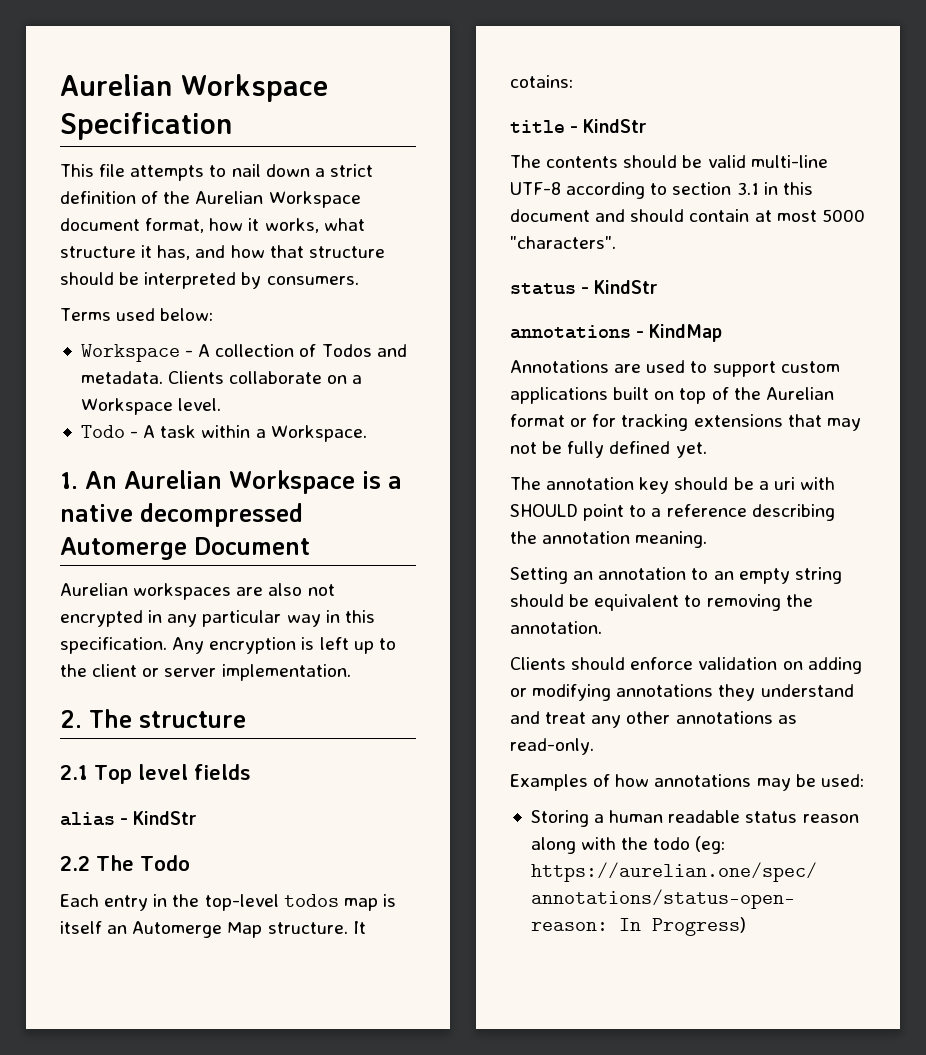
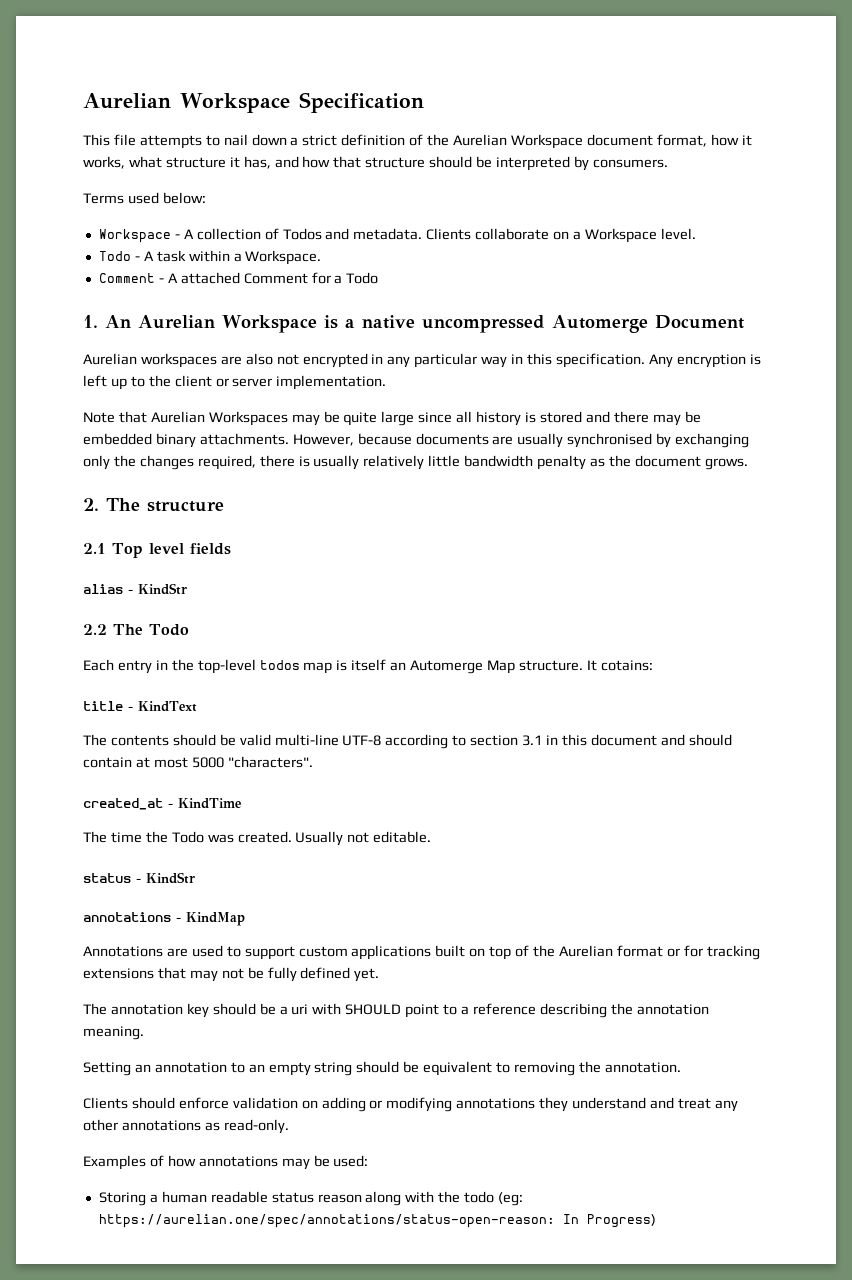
+ Comment - A attached Comment for a Todo
- 1. An Aurelian Workspace is a native decompressed Automerge Document
+ 1. An Aurelian Workspace is a native uncompressed Automerge Document
+ Note that Aurelian Workspaces may be quite large since all history is stored and there may be embedded binary attachments. However, because documents are usually synchronised by exchanging only the changes required, there is usually relatively little bandwidth penalty as the document grows.
- title - KindStr
+ title - KindText
+ created_at - KindTime
+ The time the Todo was created. Usually not editable.

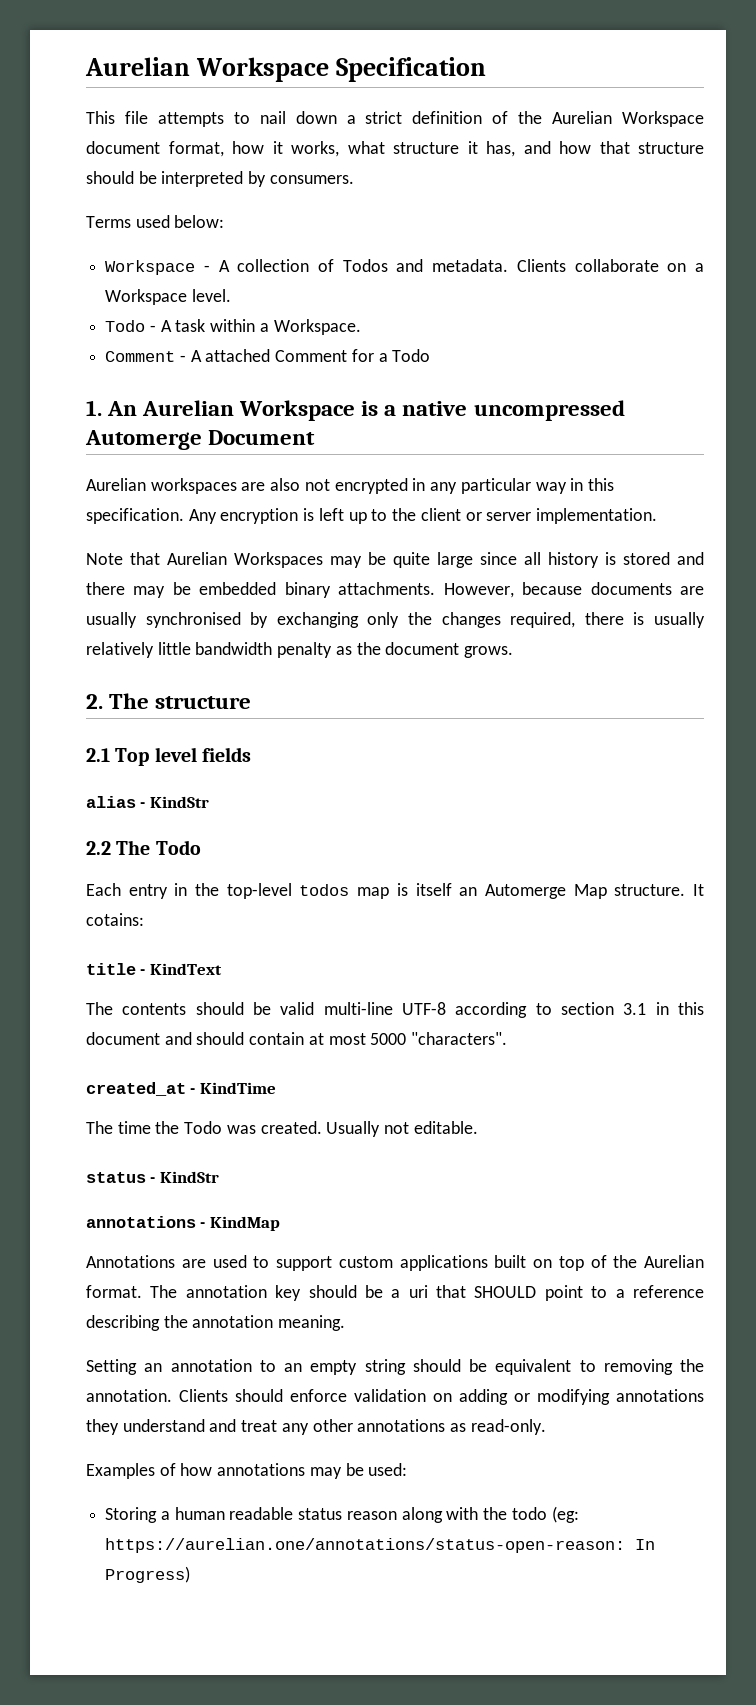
- Annotations are used to support custom applications built on top of the Aurelian format or for tracking extensions that may not be fully defined yet.
- The annotation key should be a uri with SHOULD point to a reference describing the annotation meaning.
+ Annotations are used to support custom applications built on top of the Aurelian format. The annotation key should be a uri that SHOULD point to a reference describing the annotation meaning.
- Setting an annotation to an empty string should be equivalent to removing the annotation.
- Clients should enforce validation on adding or modifying annotations they understand and treat any other annotations as read-only.
+ Setting an annotation to an empty string should be equivalent to removing the annotation. Clients should enforce validation on adding or modifying annotations they understand and treat any other annotations as read-only.
- Storing a human readable status reason along with the todo (eg: https://aurelian.one/spec/annotations/status-open-reason: In Progress)
+ Storing a human readable status reason along with the todo (eg: https://aurelian.one/annotations/status-open-reason: In Progress)

